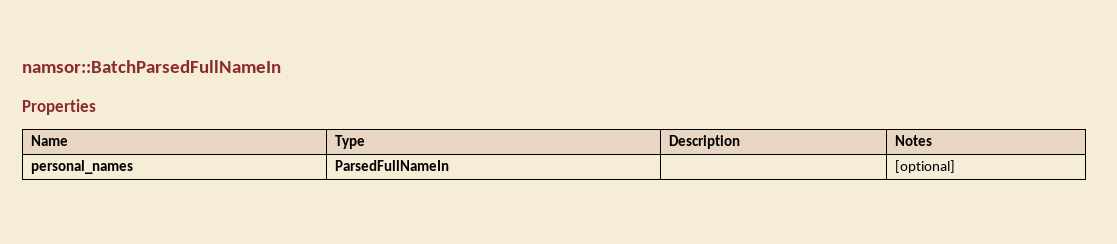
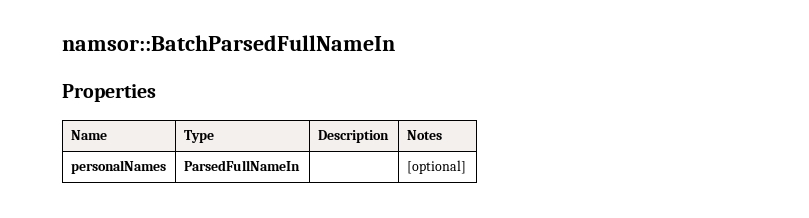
- personal_names | ParsedFullNameIn | | [optional]
+ personalNames | ParsedFullNameIn | | [optional]

